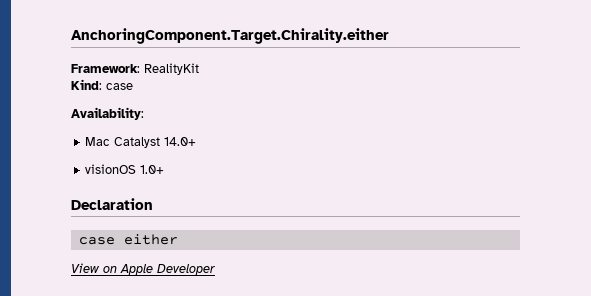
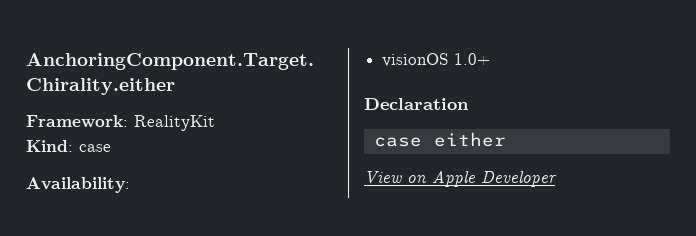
- Mac Catalyst 14.0+

